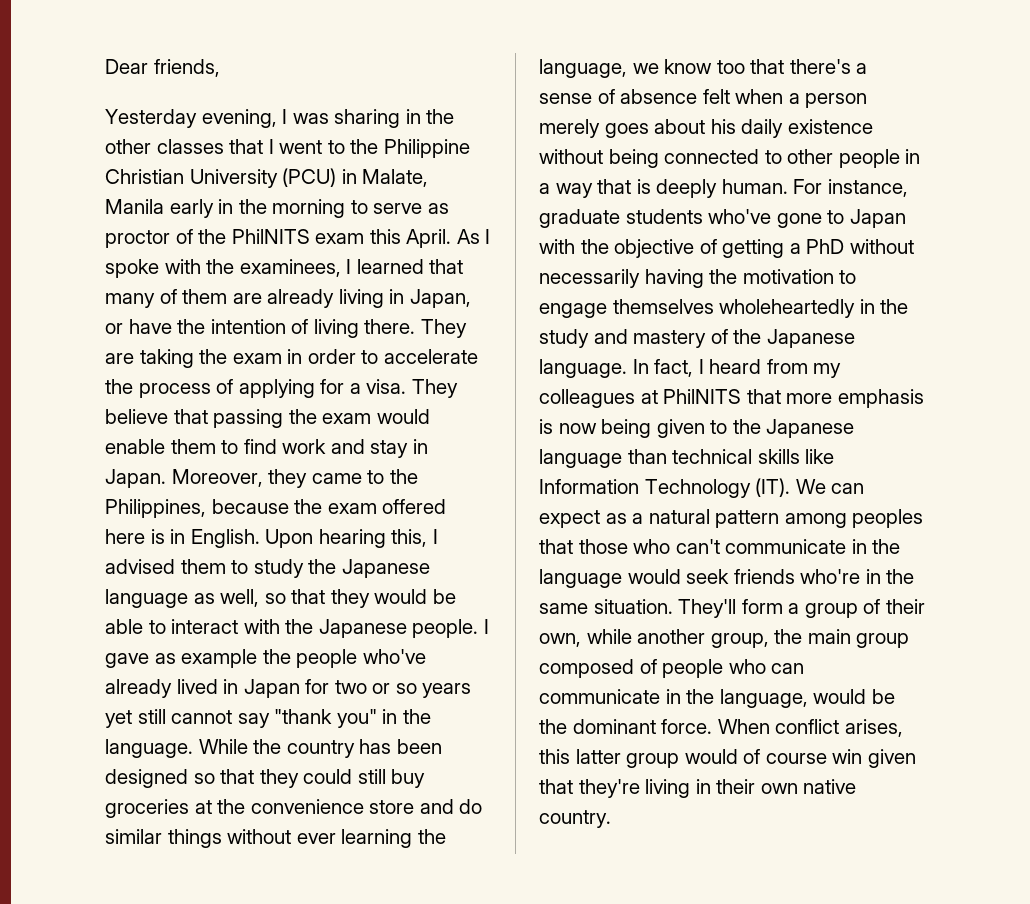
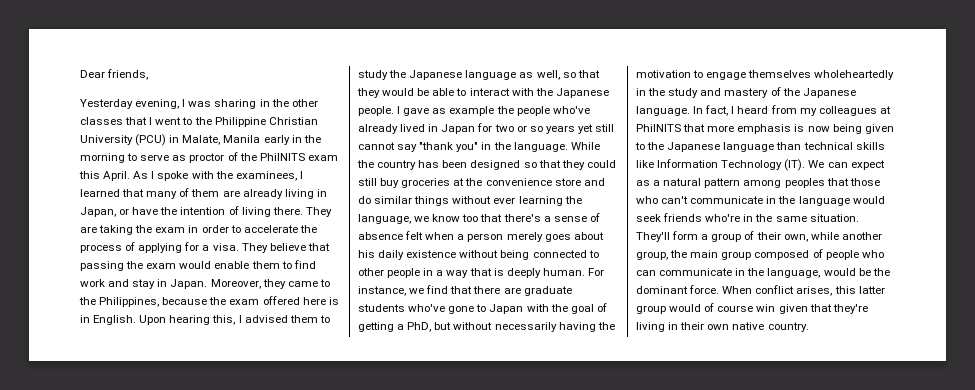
- For instance, graduate students who've gone to Japan with the objective of getting a PhD without necessarily having the motivation to engage themselves wholeheartedly in the study and mastery of the Japanese language.
+ For instance, we find that there are graduate students who've gone to Japan with the goal of getting a PhD, but without necessarily having the motivation to engage themselves wholeheartedly in the study and mastery of the Japanese language.

